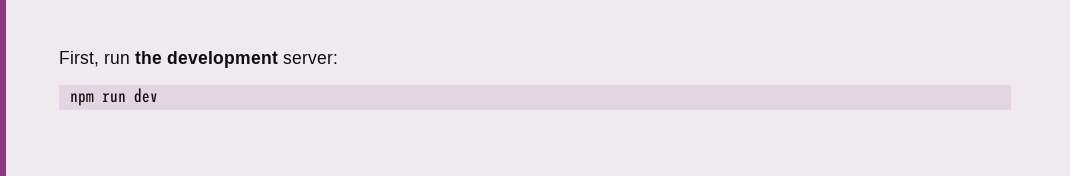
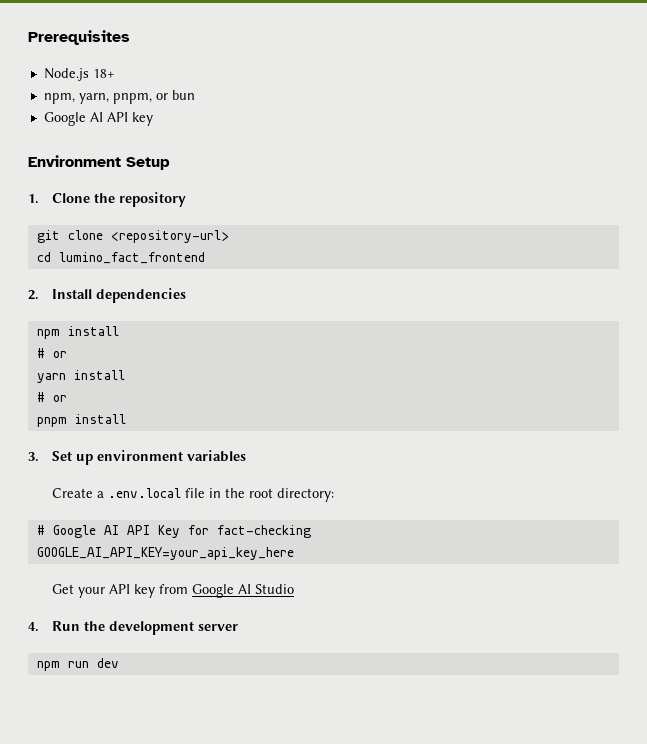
- First, run the development server:
+ Prerequisites
+ Node.js 18+
+ npm, yarn, pnpm, or bun
+ Google AI API key
+ Environment Setup
+ 1. Clone the repository
+ git clone <repository-url>
+ cd lumino_fact_frontend
+ 2. Install dependencies
+ npm install
+ # or
+ yarn install
+ # or
+ pnpm install
+ 3. Set up environment variables
+ Create a .env.local file in the root directory:
+ # Google AI API Key for fact-checking
+ GOOGLE_AI_API_KEY=your_api_key_here
+ Get your API key from Google AI Studio
+ 4. Run the development server

